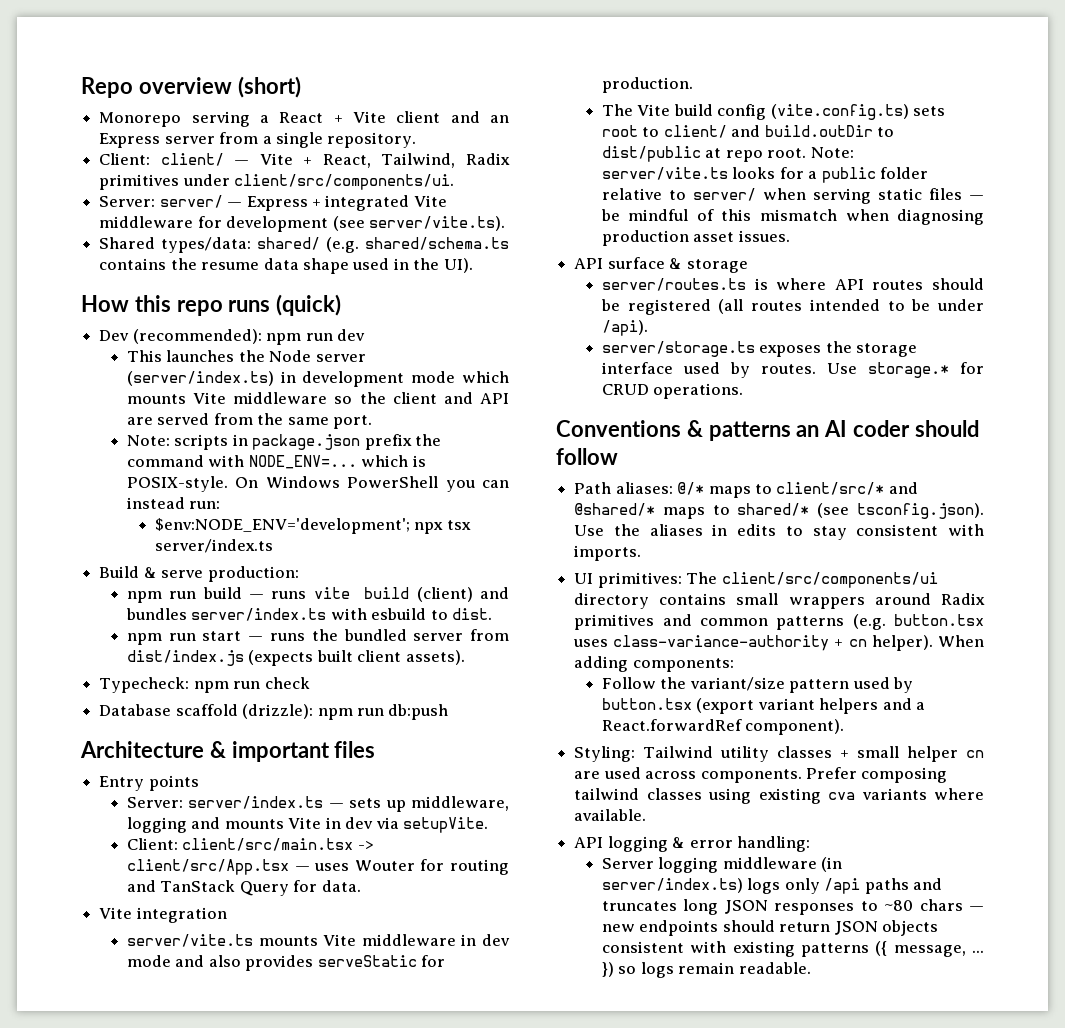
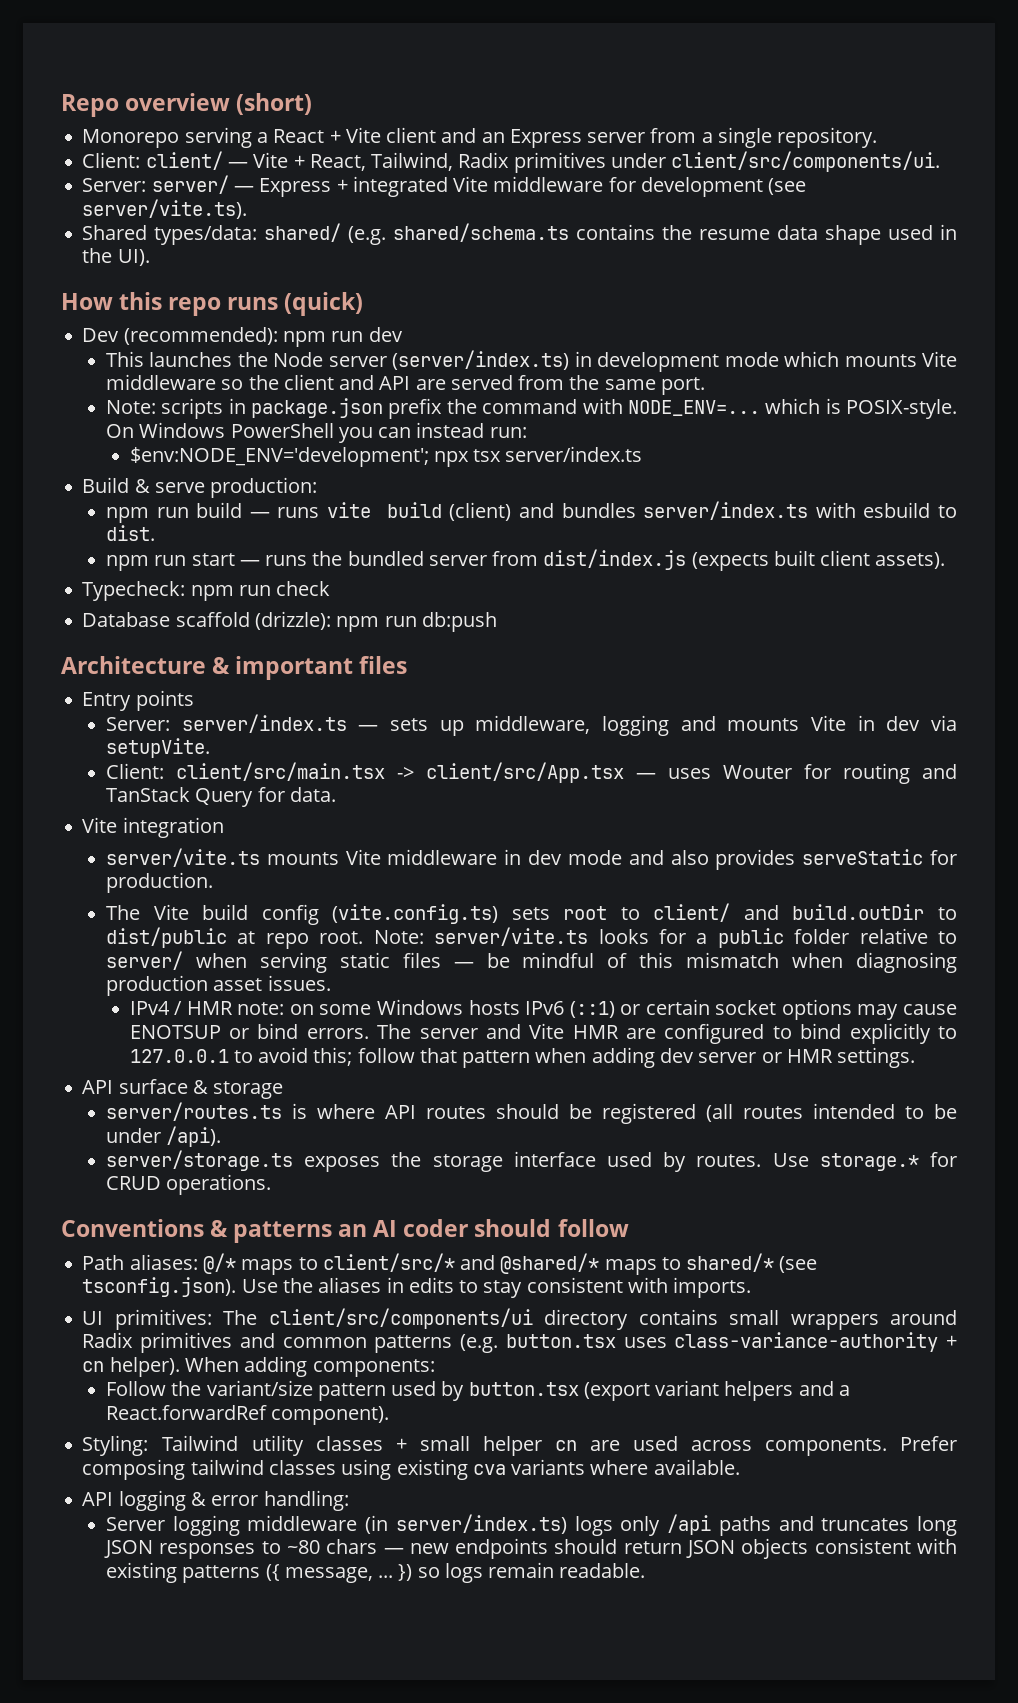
+ IPv4 / HMR note: on some Windows hosts IPv6 (::1) or certain socket options may cause ENOTSUP or bind errors. The server and Vite HMR are configured to bind explicitly to 127.0.0.1 to avoid this; follow that pattern when adding dev server or HMR settings.

